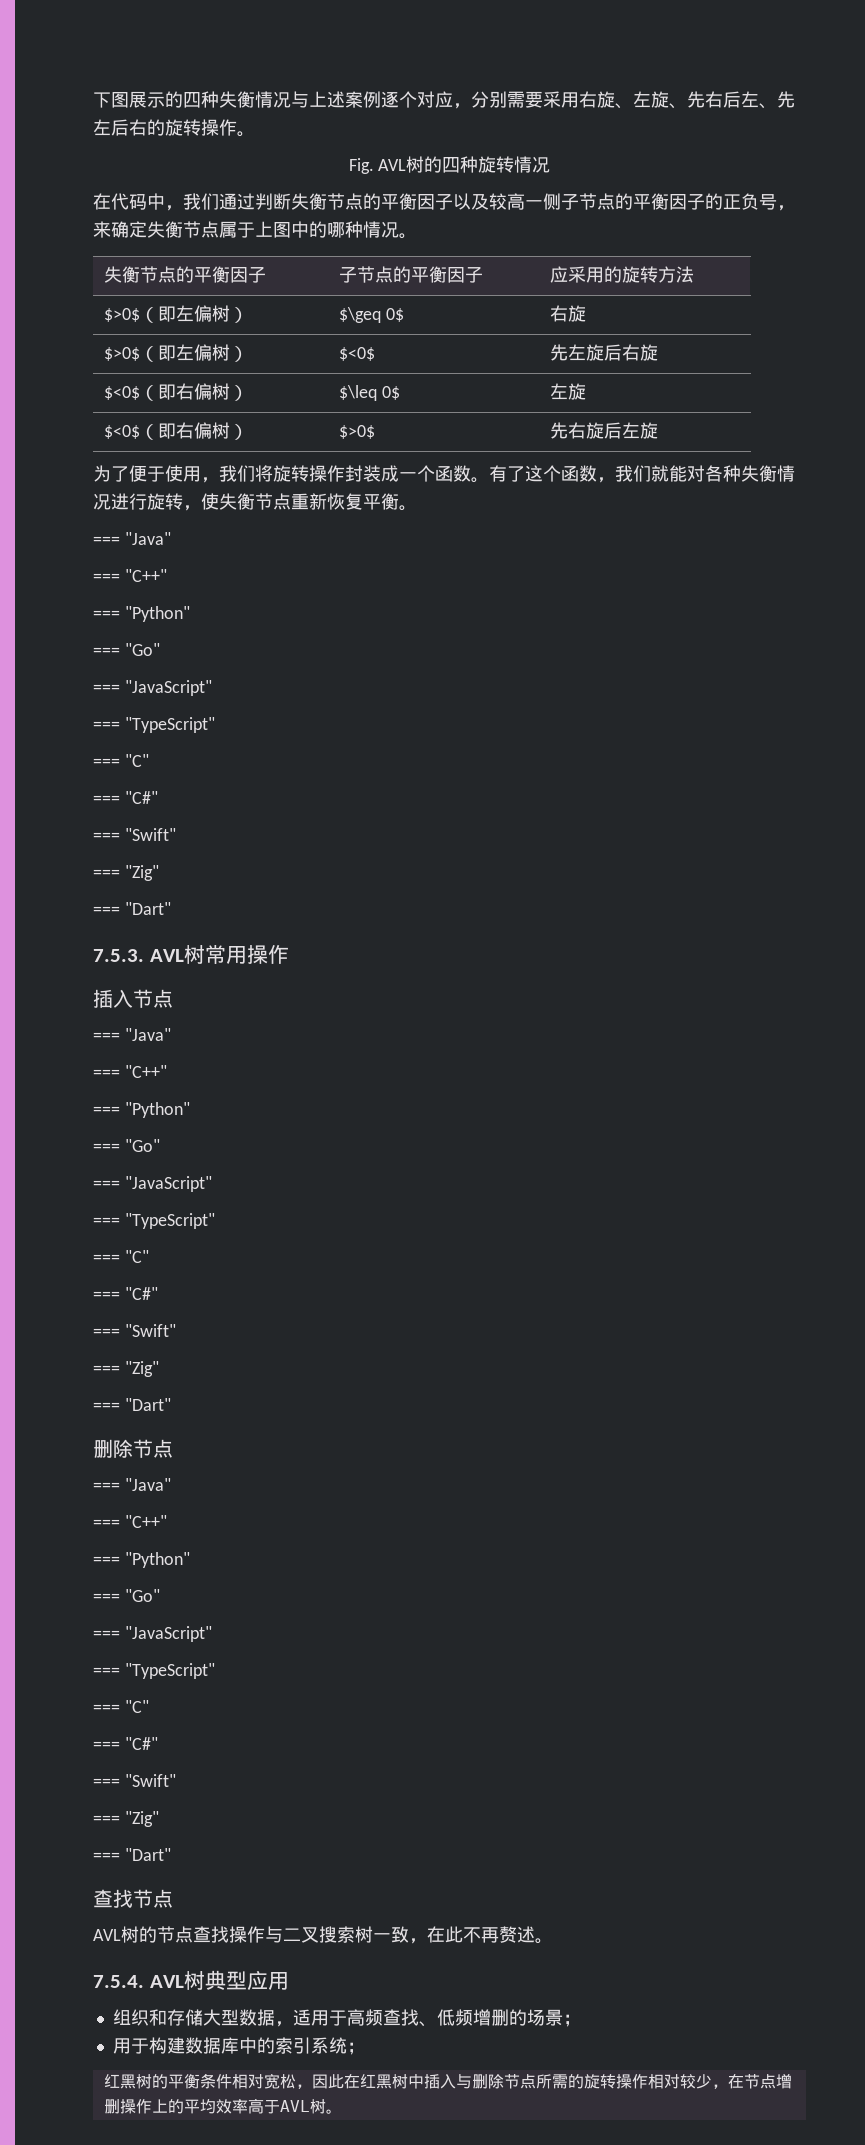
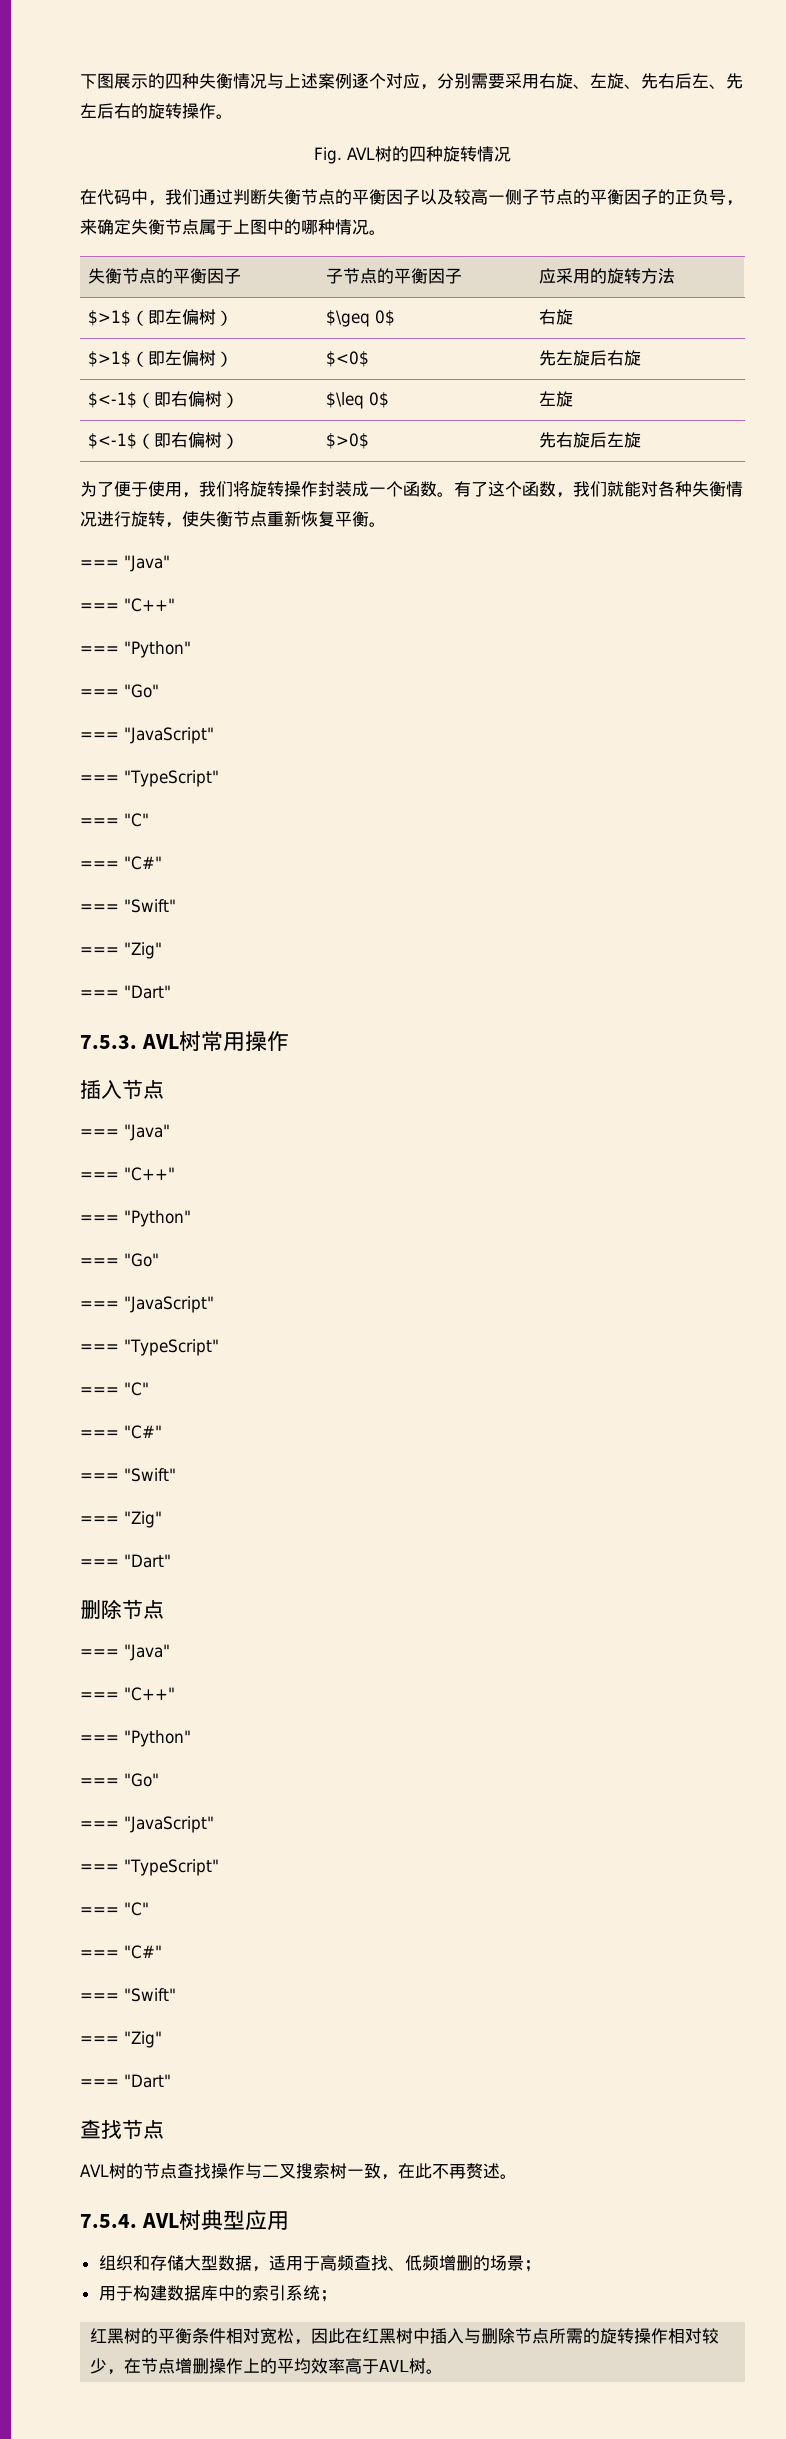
- $>0$（即左偏树） | $\geq 0$ | 右旋
+ $>1$（即左偏树） | $\geq 0$ | 右旋
- $>0$（即左偏树） | $<0$ | 先左旋后右旋
+ $>1$（即左偏树） | $<0$ | 先左旋后右旋
- $<0$（即右偏树） | $\leq 0$ | 左旋
+ $<-1$（即右偏树） | $\leq 0$ | 左旋
- $<0$（即右偏树） | $>0$ | 先右旋后左旋
+ $<-1$（即右偏树） | $>0$ | 先右旋后左旋

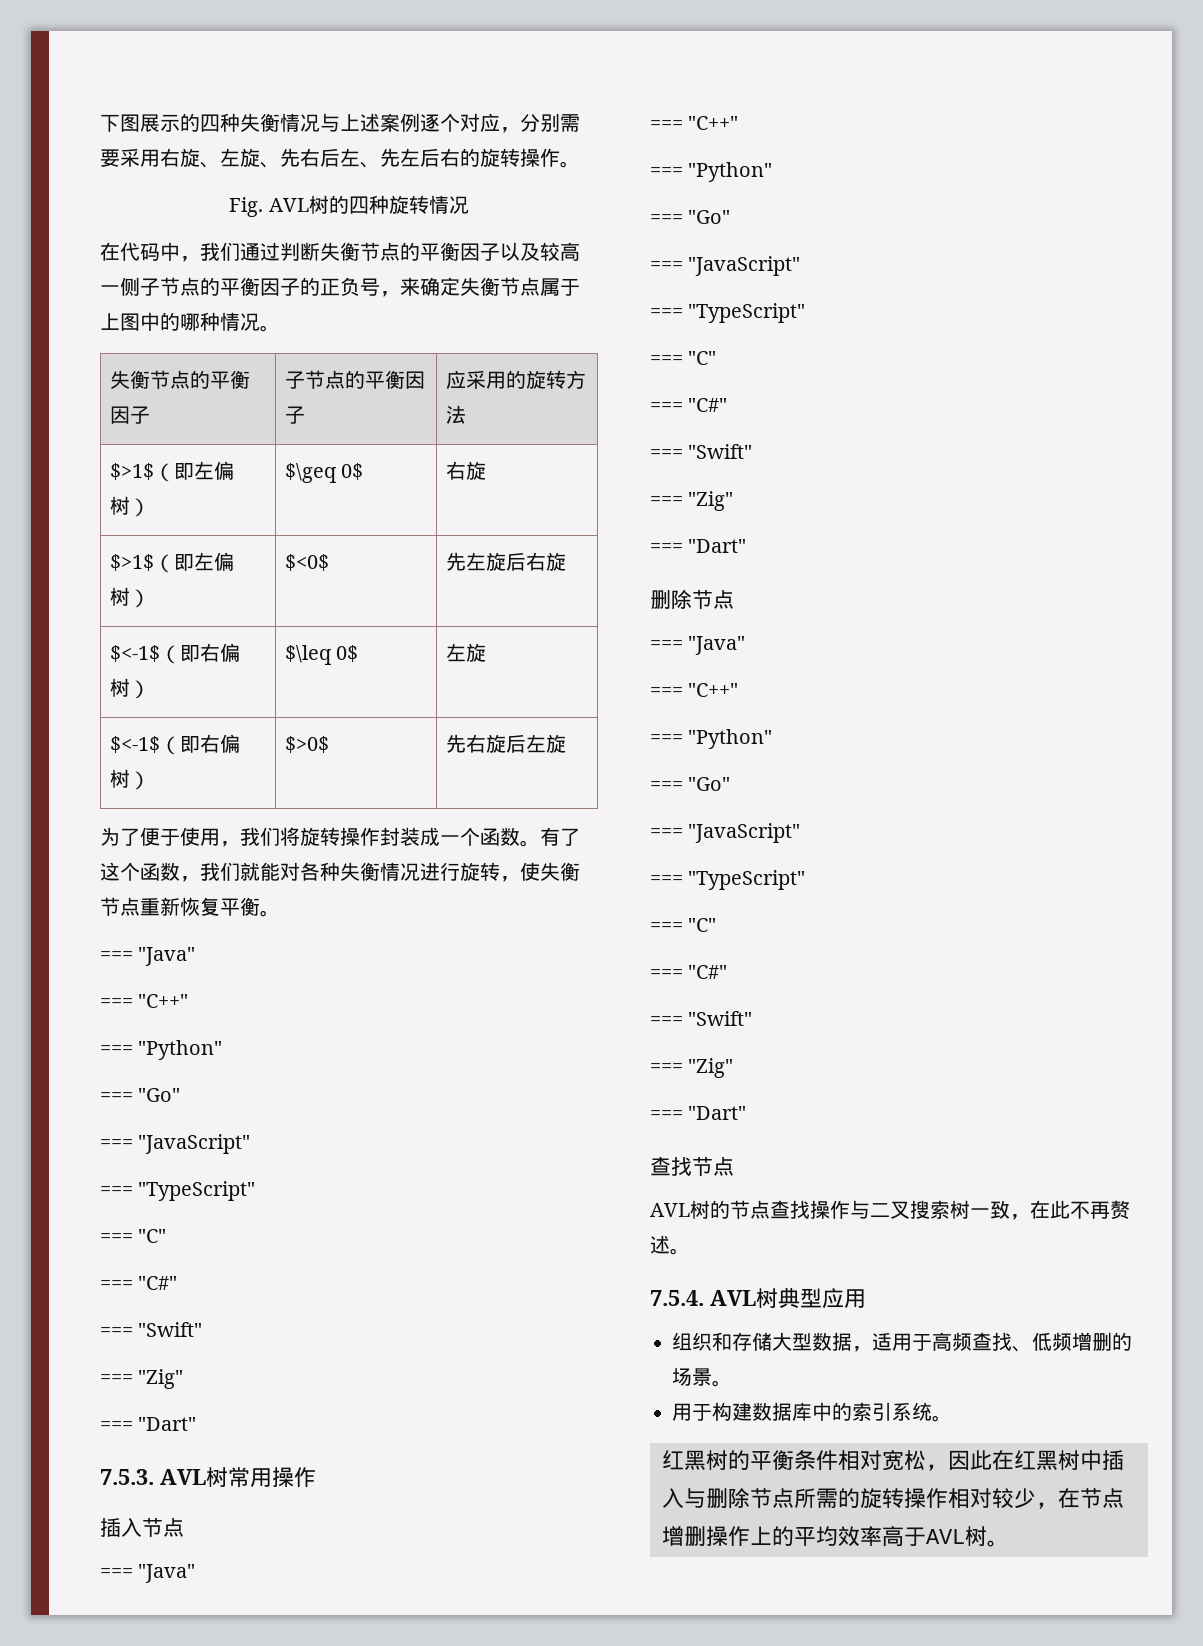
- 组织和存储大型数据，适用于高频查找、低频增删的场景；
+ 组织和存储大型数据，适用于高频查找、低频增删的场景。
- 用于构建数据库中的索引系统；
+ 用于构建数据库中的索引系统。

